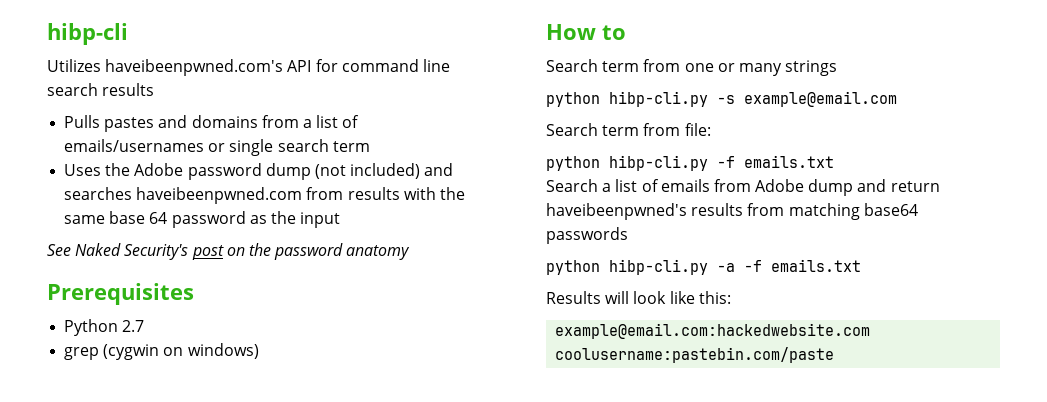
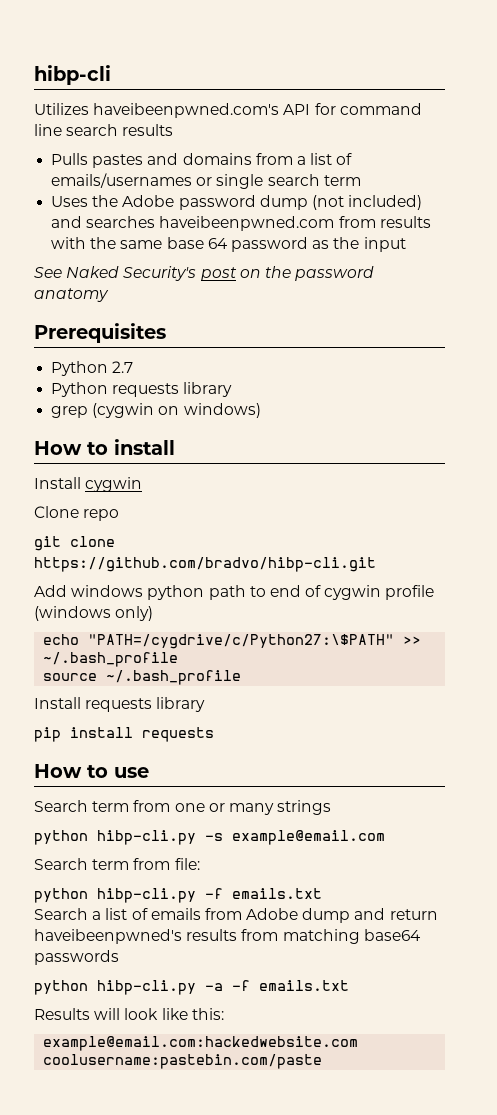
+ Python requests library
- How to
+ How to install
+ Install cygwin
+ Clone repo
+ git clone https://github.com/bradvo/hibp-cli.git
+ Add windows python path to end of cygwin profile (windows only)
+ echo "PATH=/cygdrive/c/Python27:\$PATH" >> ~/.bash_profile
+ source ~/.bash_profile
+ Install requests library
+ pip install requests
+ How to use

